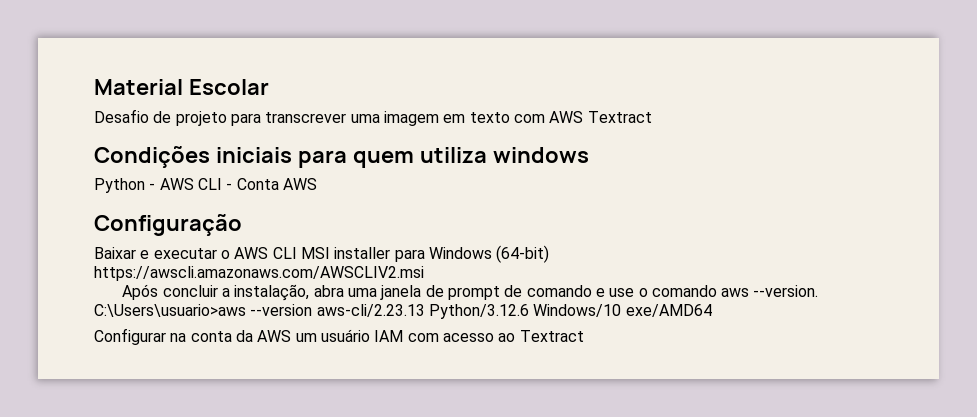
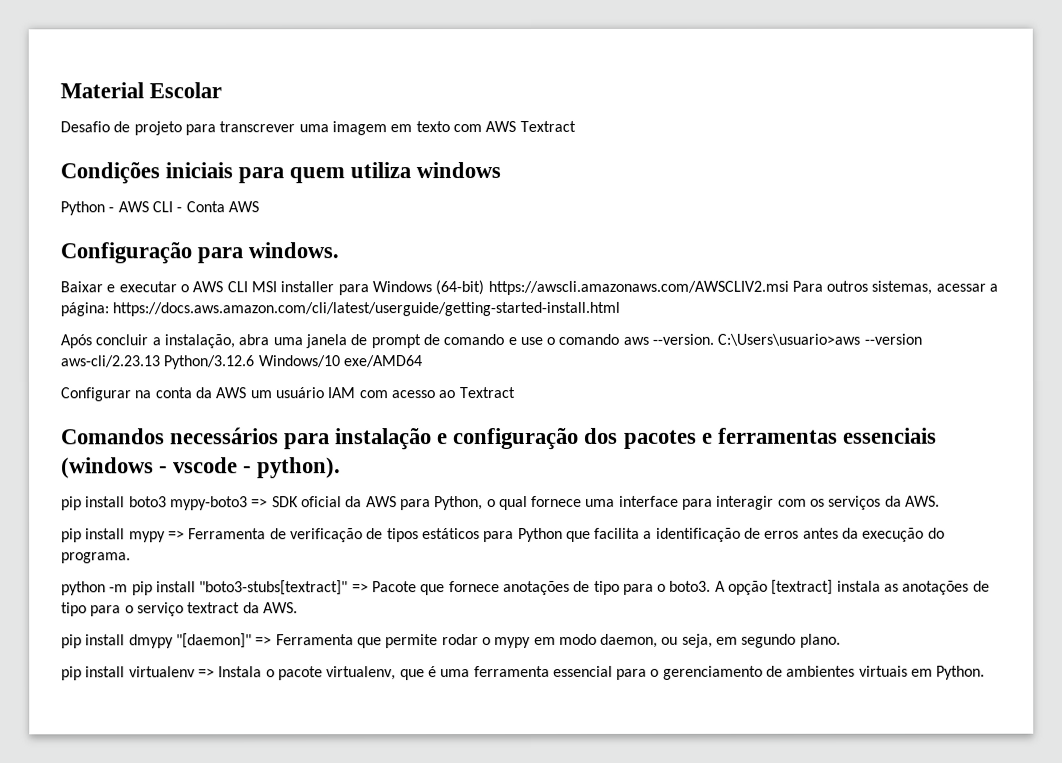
- Configuração
+ Configuração para windows.
- Baixar e executar o AWS CLI MSI installer para Windows (64-bit) https://awscli.amazonaws.com/AWSCLIV2.msi
+ Baixar e executar o AWS CLI MSI installer para Windows (64-bit) https://awscli.amazonaws.com/AWSCLIV2.msi Para outros sistemas, acessar a página: https://docs.aws.amazon.com/cli/latest/userguide/getting-started-install.html
+ Comandos necessários para instalação e configuração dos pacotes e ferramentas essenciais (windows - vscode - python).
+ pip install boto3 mypy-boto3 => SDK oficial da AWS para Python, o qual fornece uma interface para interagir com os serviços da AWS.
+ pip install mypy => Ferramenta de verificação de tipos estáticos para Python que facilita a identificação de erros antes da execução do programa.
+ python -m pip install "boto3-stubs[textract]" => Pacote que fornece anotações de tipo para o boto3. A opção [textract] instala as anotações de tipo para o serviço textract da AWS.
+ pip install dmypy "[daemon]" => Ferramenta que permite rodar o mypy em modo daemon, ou seja, em segundo plano.
+ pip install virtualenv => Instala o pacote virtualenv, que é uma ferramenta essencial para o gerenciamento de ambientes virtuais em Python.

